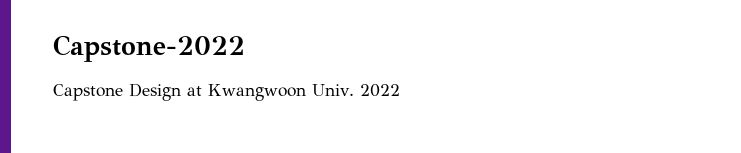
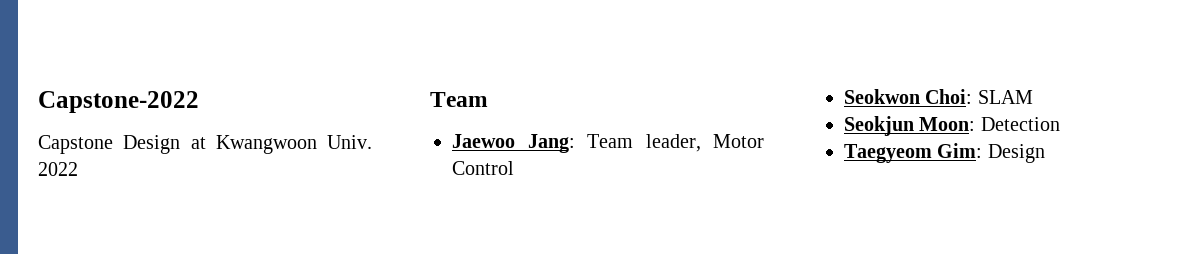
  2022
+ Team
+ Jaewoo Jang: Team leader, Motor Control
+ Seokwon Choi: SLAM
+ Seokjun Moon: Detection
+ Taegyeom Gim: Design

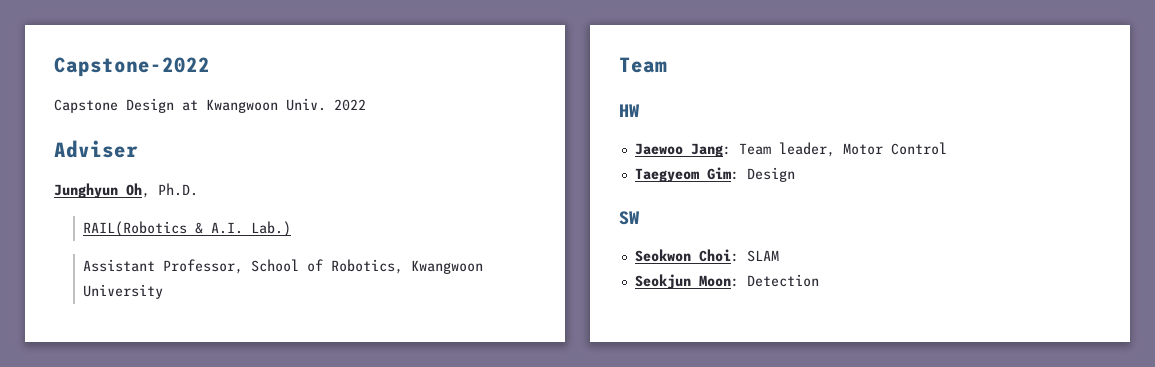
  2022
+ Adviser
+ Junghyun Oh, Ph.D.
+ RAIL(Robotics & A.I. Lab.)
+ Assistant Professor, School of Robotics, Kwangwoon University
  Team
+ HW
+ Taegyeom Gim: Design
+ SW
- Taegyeom Gim: Design

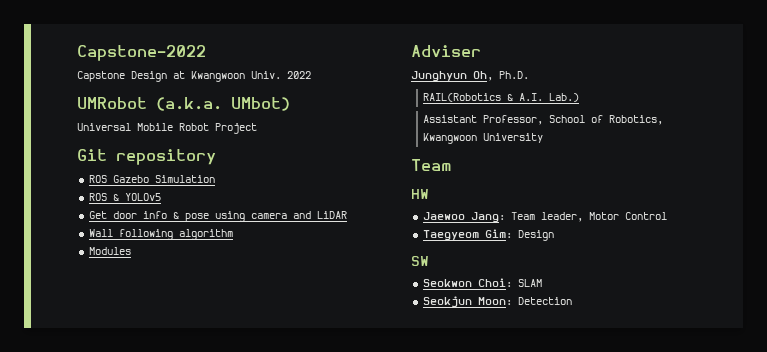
+ UMRobot (a.k.a. UMbot)
+ Universal Mobile Robot Project
+ Git repository
+ ROS Gazebo Simulation
+ ROS & YOLOv5
+ Get door info & pose using camera and LiDAR
+ Wall following algorithm
+ Modules

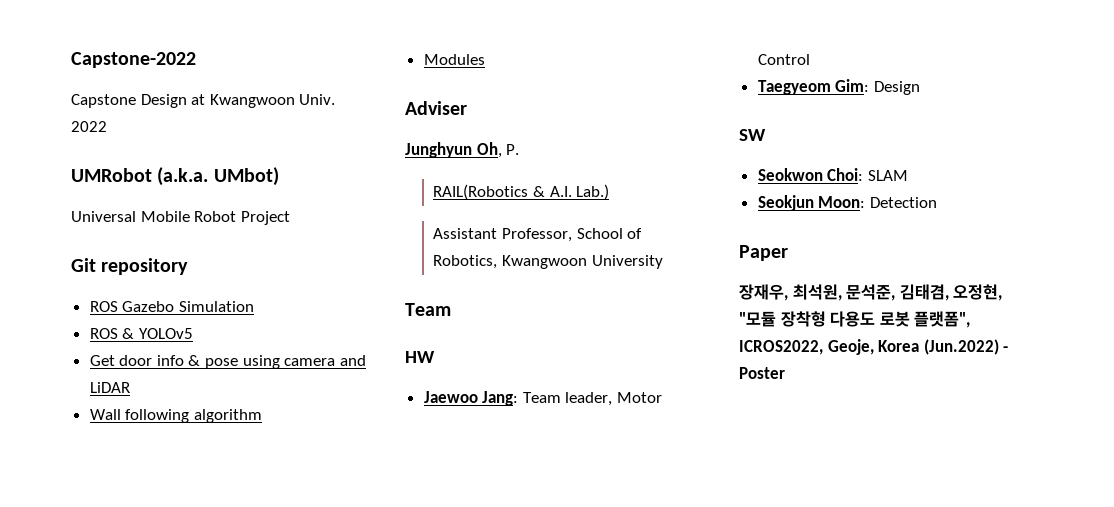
- Junghyun Oh, Ph.D.
+ Junghyun Oh, P.
+ Paper
+ 장재우, 최석원, 문석준, 김태겸, 오정현, "모듈 장착형 다용도 로봇 플랫폼", ICROS2022, Geoje, Korea (Jun.2022) - Poster

